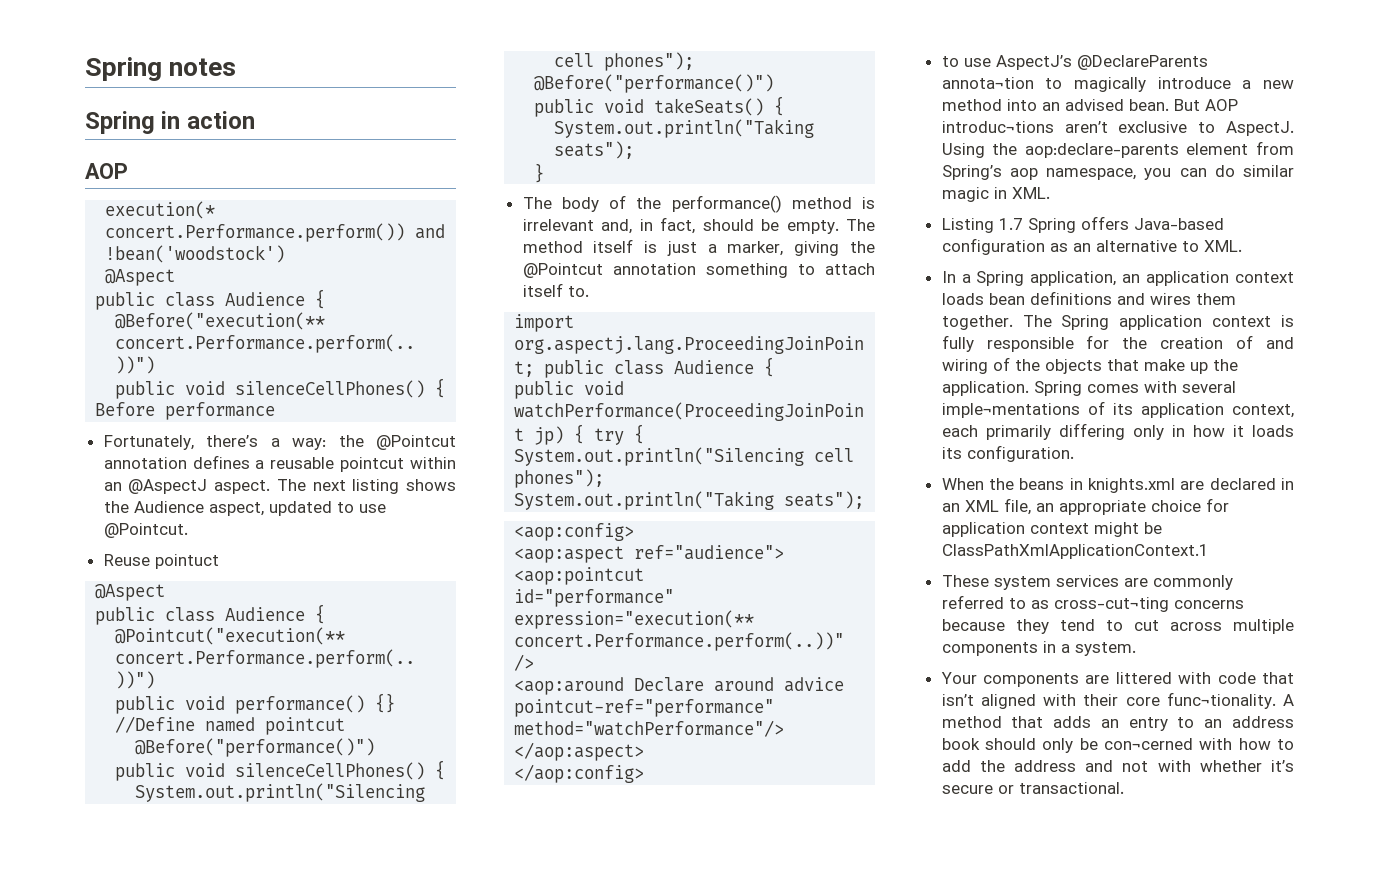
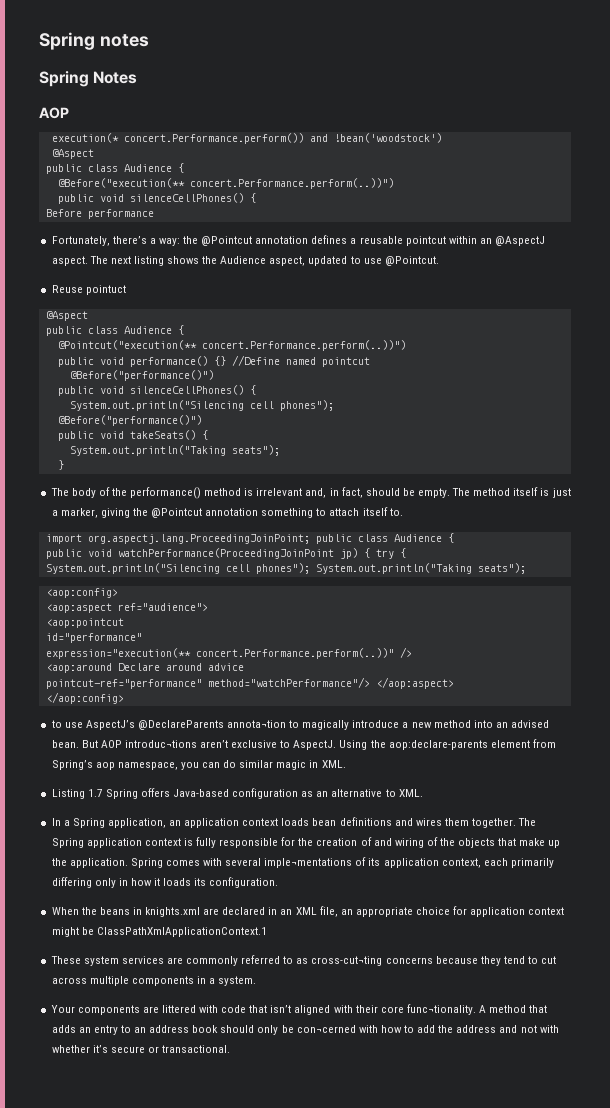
- Spring in action
+ Spring Notes

